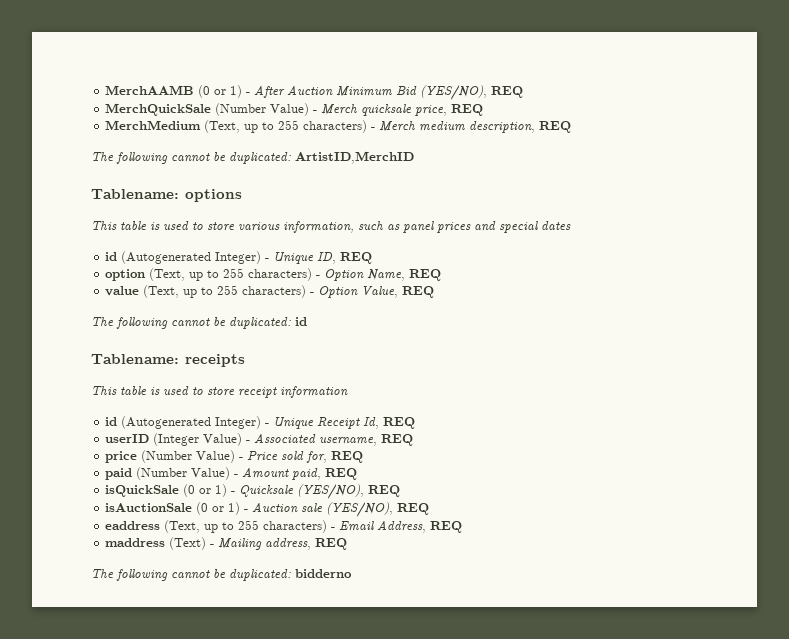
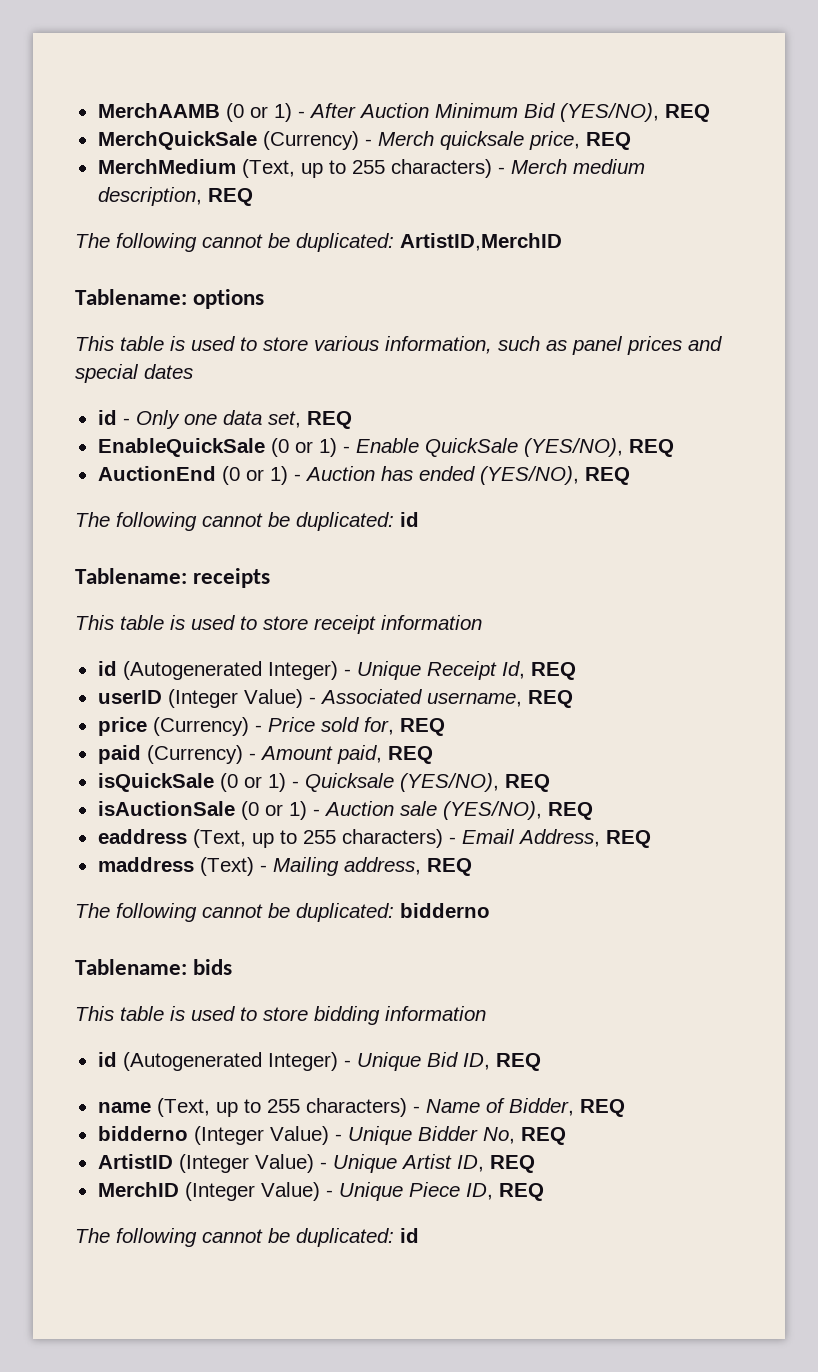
- MerchQuickSale (Number Value) - Merch quicksale price, REQ
+ MerchQuickSale (Currency) - Merch quicksale price, REQ
- id (Autogenerated Integer) - Unique ID, REQ
- option (Text, up to 255 characters) - Option Name, REQ
- value (Text, up to 255 characters) - Option Value, REQ
+ id - Only one data set, REQ
+ EnableQuickSale (0 or 1) - Enable QuickSale (YES/NO), REQ
+ AuctionEnd (0 or 1) - Auction has ended (YES/NO), REQ
- price (Number Value) - Price sold for, REQ
+ price (Currency) - Price sold for, REQ
- paid (Number Value) - Amount paid, REQ
+ paid (Currency) - Amount paid, REQ
+ Tablename: bids
+ This table is used to store bidding information
+ id (Autogenerated Integer) - Unique Bid ID, REQ
+ name (Text, up to 255 characters) - Name of Bidder, REQ
+ bidderno (Integer Value) - Unique Bidder No, REQ
+ ArtistID (Integer Value) - Unique Artist ID, REQ
+ MerchID (Integer Value) - Unique Piece ID, REQ
+ The following cannot be duplicated: id

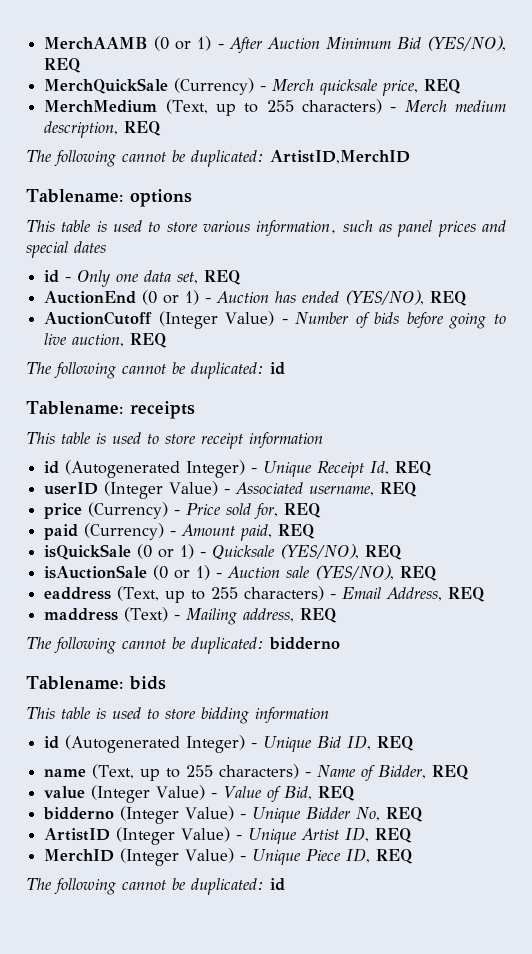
- EnableQuickSale (0 or 1) - Enable QuickSale (YES/NO), REQ
+ AuctionCutoff (Integer Value) - Number of bids before going to live auction, REQ
+ value (Integer Value) - Value of Bid, REQ

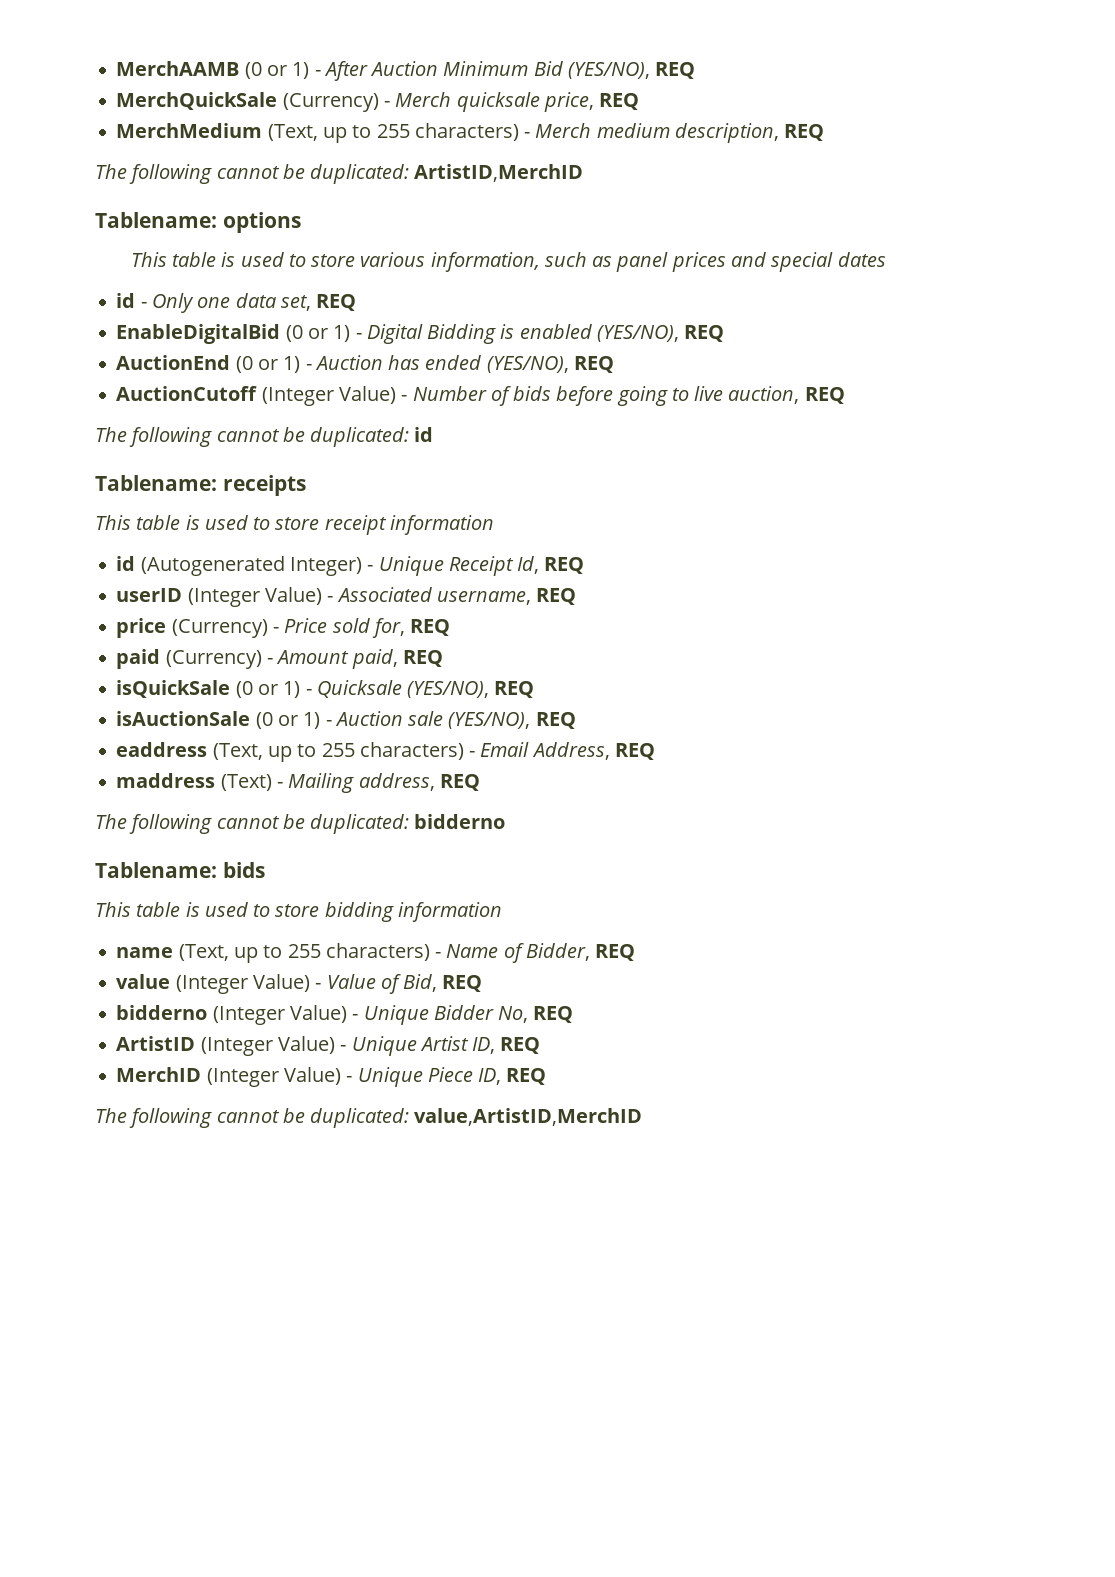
+ EnableDigitalBid (0 or 1) - Digital Bidding is enabled (YES/NO), REQ
- id (Autogenerated Integer) - Unique Bid ID, REQ
  MerchID (Integer Value) - Unique Piece ID, REQ
- The following cannot be duplicated: id
+ The following cannot be duplicated: value,ArtistID,MerchID

